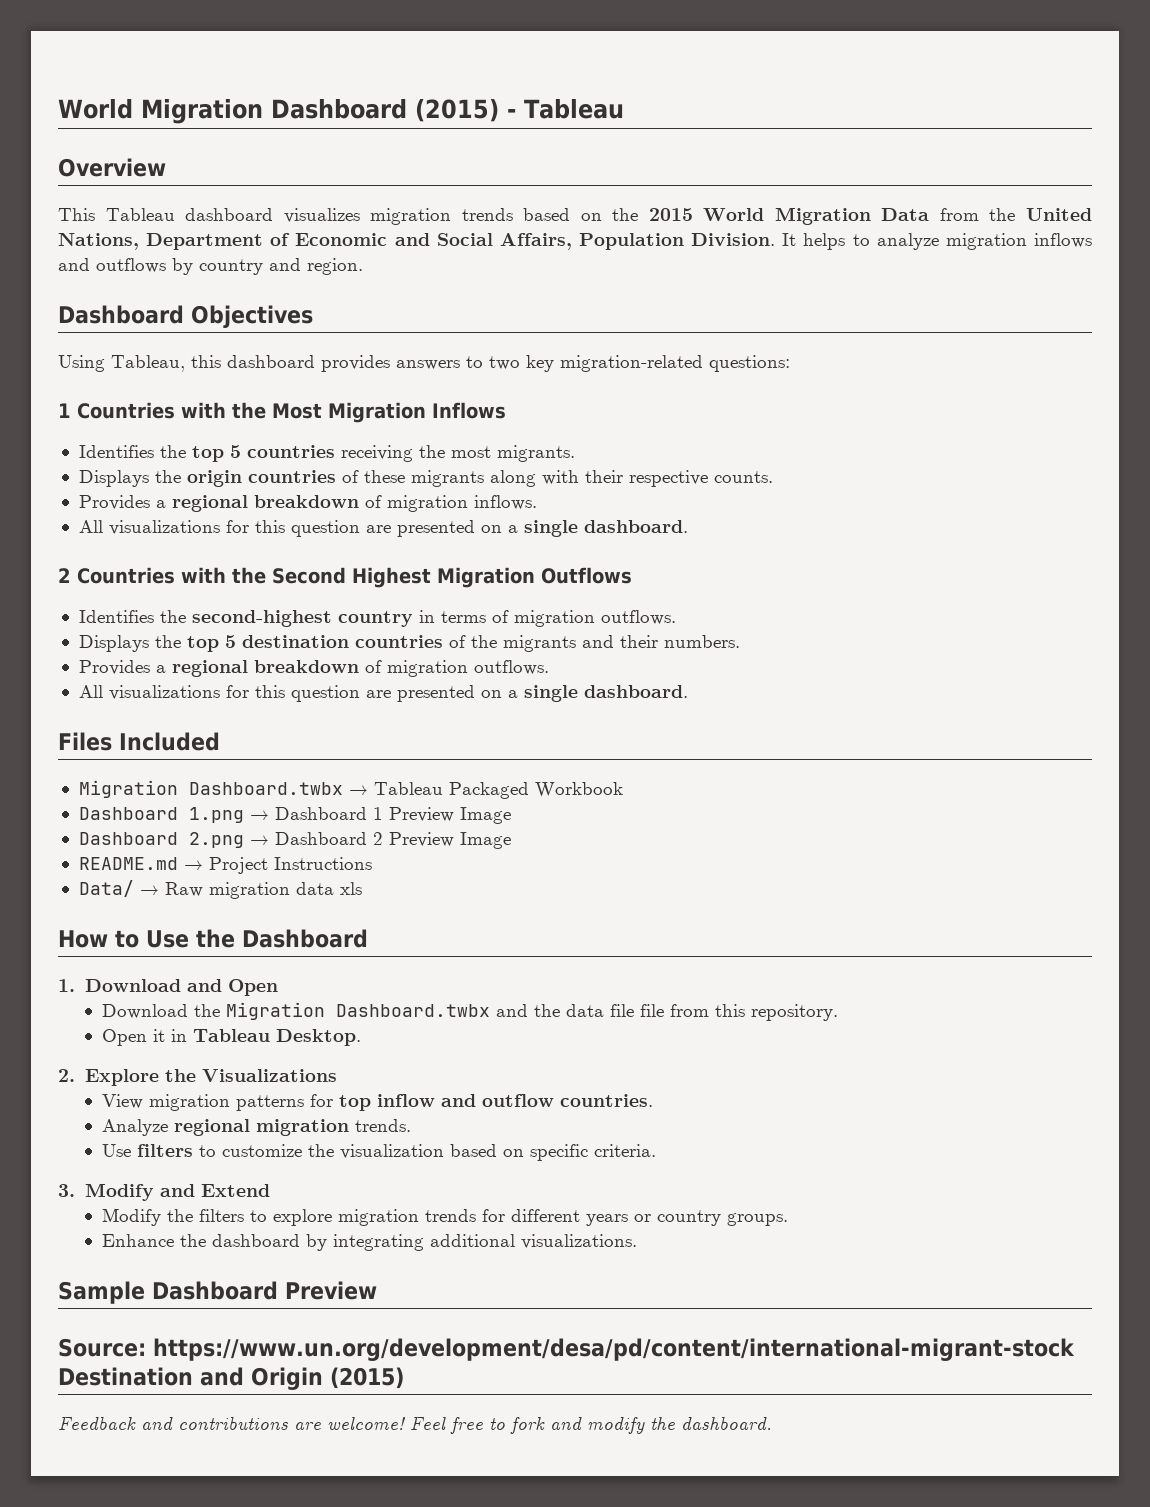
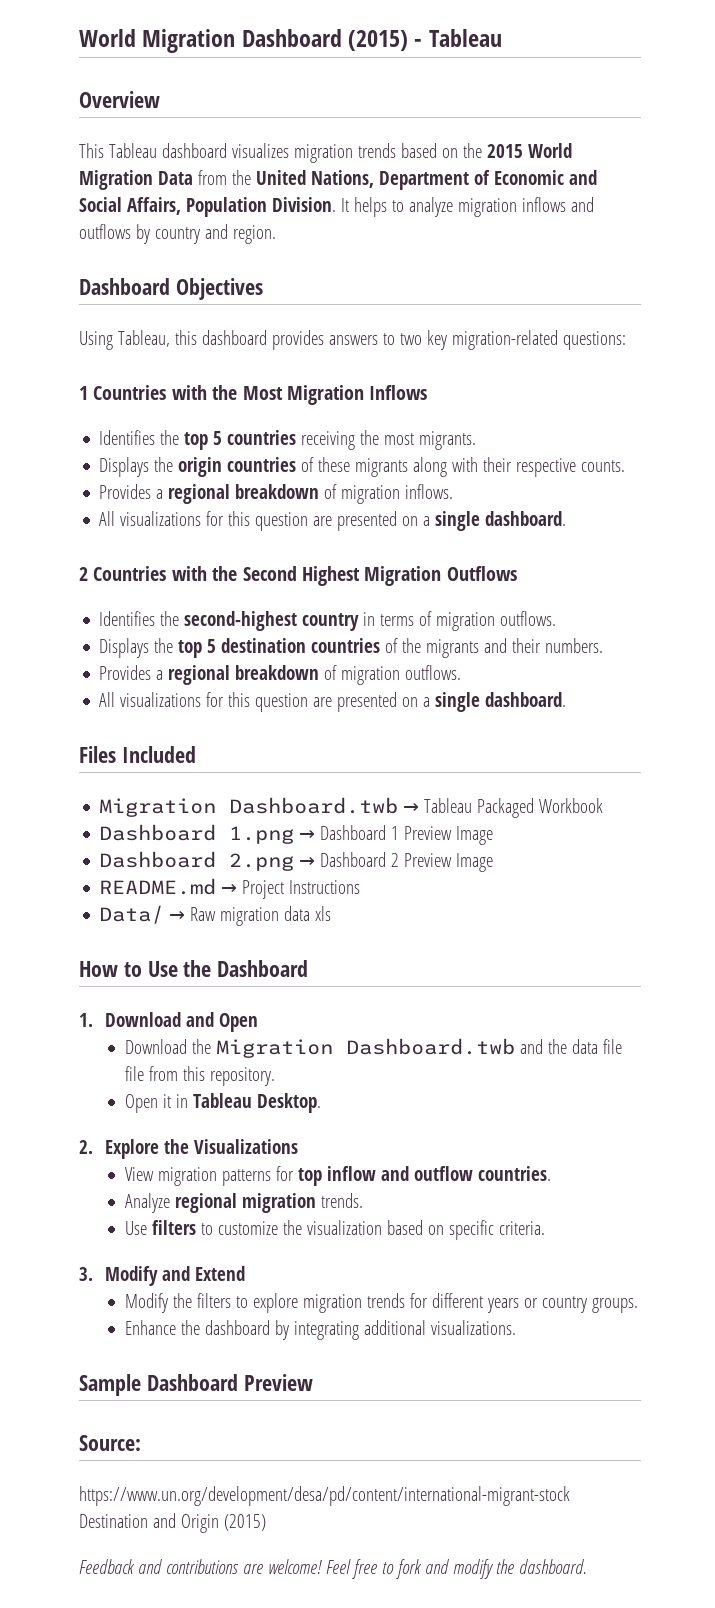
- Migration Dashboard.twbx → Tableau Packaged Workbook
+ Migration Dashboard.twb → Tableau Packaged Workbook
- Download the Migration Dashboard.twbx and the data file file from this repository.
+ Download the Migration Dashboard.twb and the data file file from this repository.
- Source: https://www.un.org/development/desa/pd/content/international-migrant-stock Destination and Origin (2015)
+ Source:
+ https://www.un.org/development/desa/pd/content/international-migrant-stock Destination and Origin (2015)

